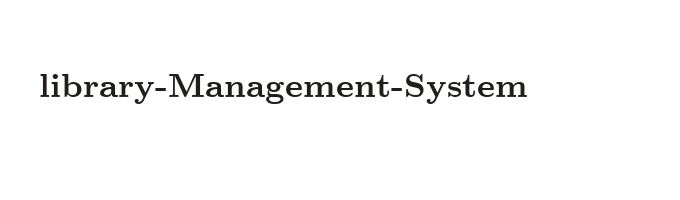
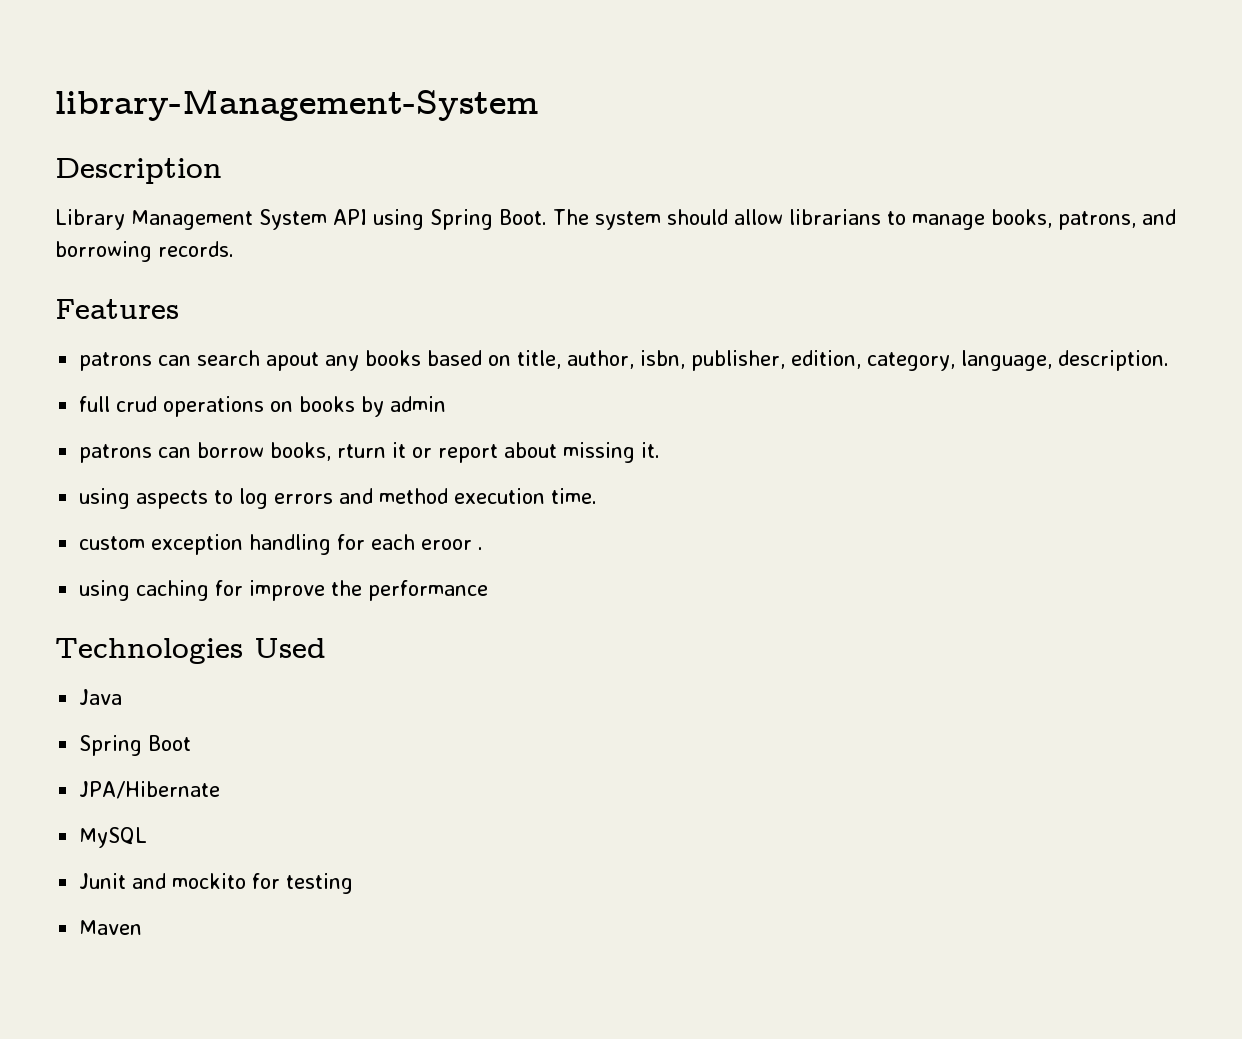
+ Description
+ Library Management System API using Spring Boot. The system should allow librarians to manage books, patrons, and borrowing records.
+ Features
+ patrons can search apout any books based on title, author, isbn, publisher, edition, category, language, description.
+ full crud operations on books by admin
+ patrons can borrow books, rturn it or report about missing it.
+ using aspects to log errors and method execution time.
+ custom exception handling for each eroor .
+ using caching for improve the performance
+ Technologies Used
+ Java
+ Spring Boot
+ JPA/Hibernate
+ MySQL
+ Junit and mockito for testing
+ Maven

